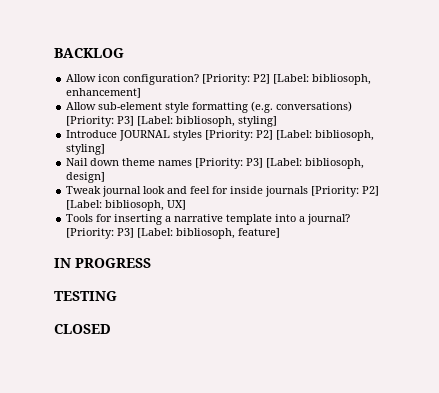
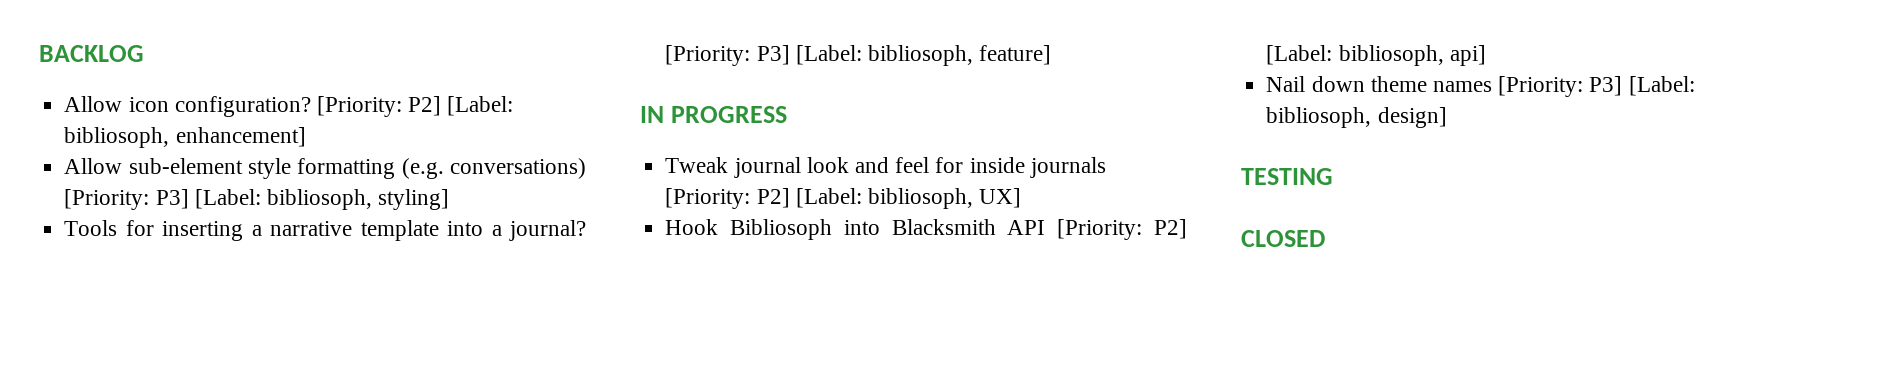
- Introduce JOURNAL styles [Priority: P2] [Label: bibliosoph, styling]
- Nail down theme names [Priority: P3] [Label: bibliosoph, design]
- Tweak journal look and feel for inside journals [Priority: P2] [Label: bibliosoph, UX]
+ Tweak journal look and feel for inside journals [Priority: P2] [Label: bibliosoph, UX]
+ Hook Bibliosoph into Blacksmith API [Priority: P2] [Label: bibliosoph, api]
+ Nail down theme names [Priority: P3] [Label: bibliosoph, design]

